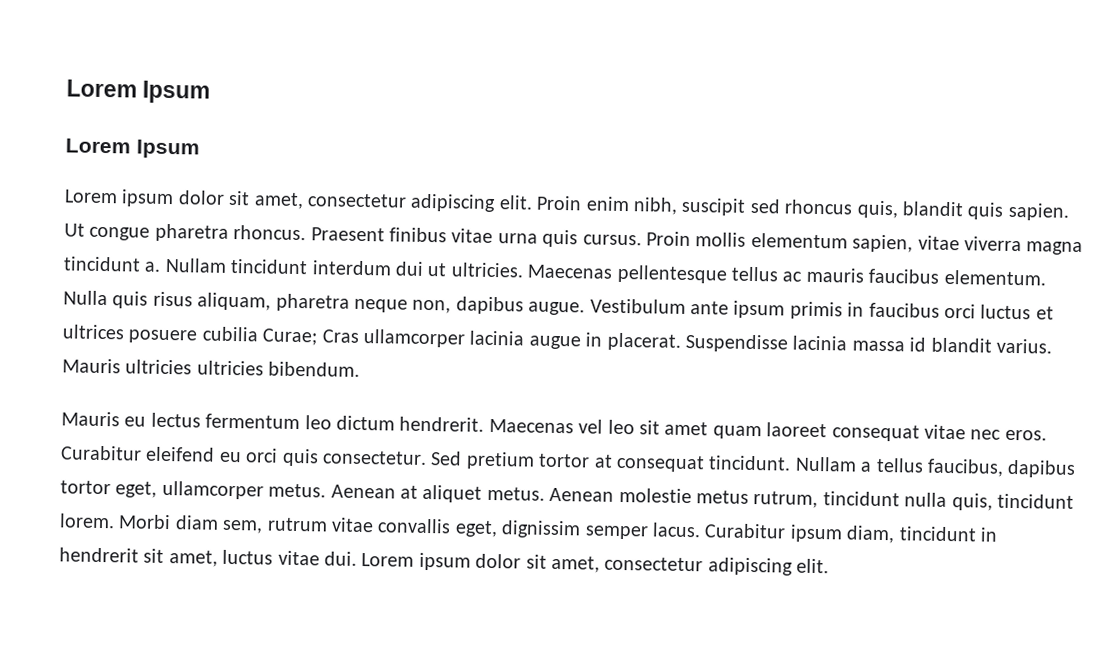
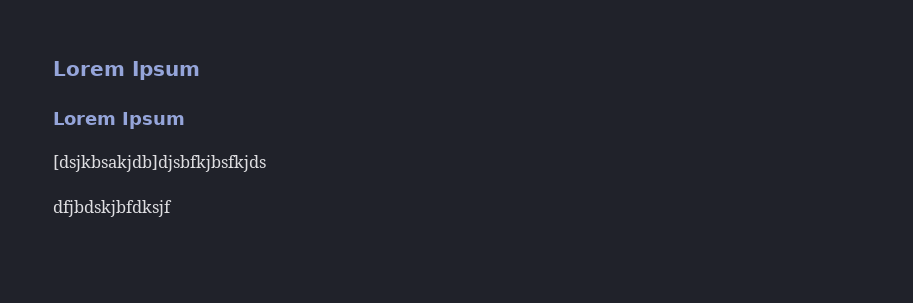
- Lorem ipsum dolor sit amet, consectetur adipiscing elit. Proin enim nibh, suscipit sed rhoncus quis, blandit quis sapien. Ut congue pharetra rhoncus. Praesent finibus vitae urna quis cursus. Proin mollis elementum sapien, vitae viverra magna tincidunt a. Nullam tincidunt interdum dui ut ultricies. Maecenas pellentesque tellus ac mauris faucibus elementum. Nulla quis risus aliquam, pharetra neque non, dapibus augue. Vestibulum ante ipsum primis in faucibus orci luctus et ultrices posuere cubilia Curae; Cras ullamcorper lacinia augue in placerat. Suspendisse lacinia massa id blandit varius. Mauris ultricies ultricies bibendum.
- Mauris eu lectus fermentum leo dictum hendrerit. Maecenas vel leo sit amet quam laoreet consequat vitae nec eros. Curabitur eleifend eu orci quis consectetur. Sed pretium tortor at consequat tincidunt. Nullam a tellus faucibus, dapibus tortor eget, ullamcorper metus. Aenean at aliquet metus. Aenean molestie metus rutrum, tincidunt nulla quis, tincidunt lorem. Morbi diam sem, rutrum vitae convallis eget, dignissim semper lacus. Curabitur ipsum diam, tincidunt in hendrerit sit amet, luctus vitae dui. Lorem ipsum dolor sit amet, consectetur adipiscing elit.
+ [dsjkbsakjdb]djsbfkjbsfkjds
+ dfjbdskjbfdksjf

